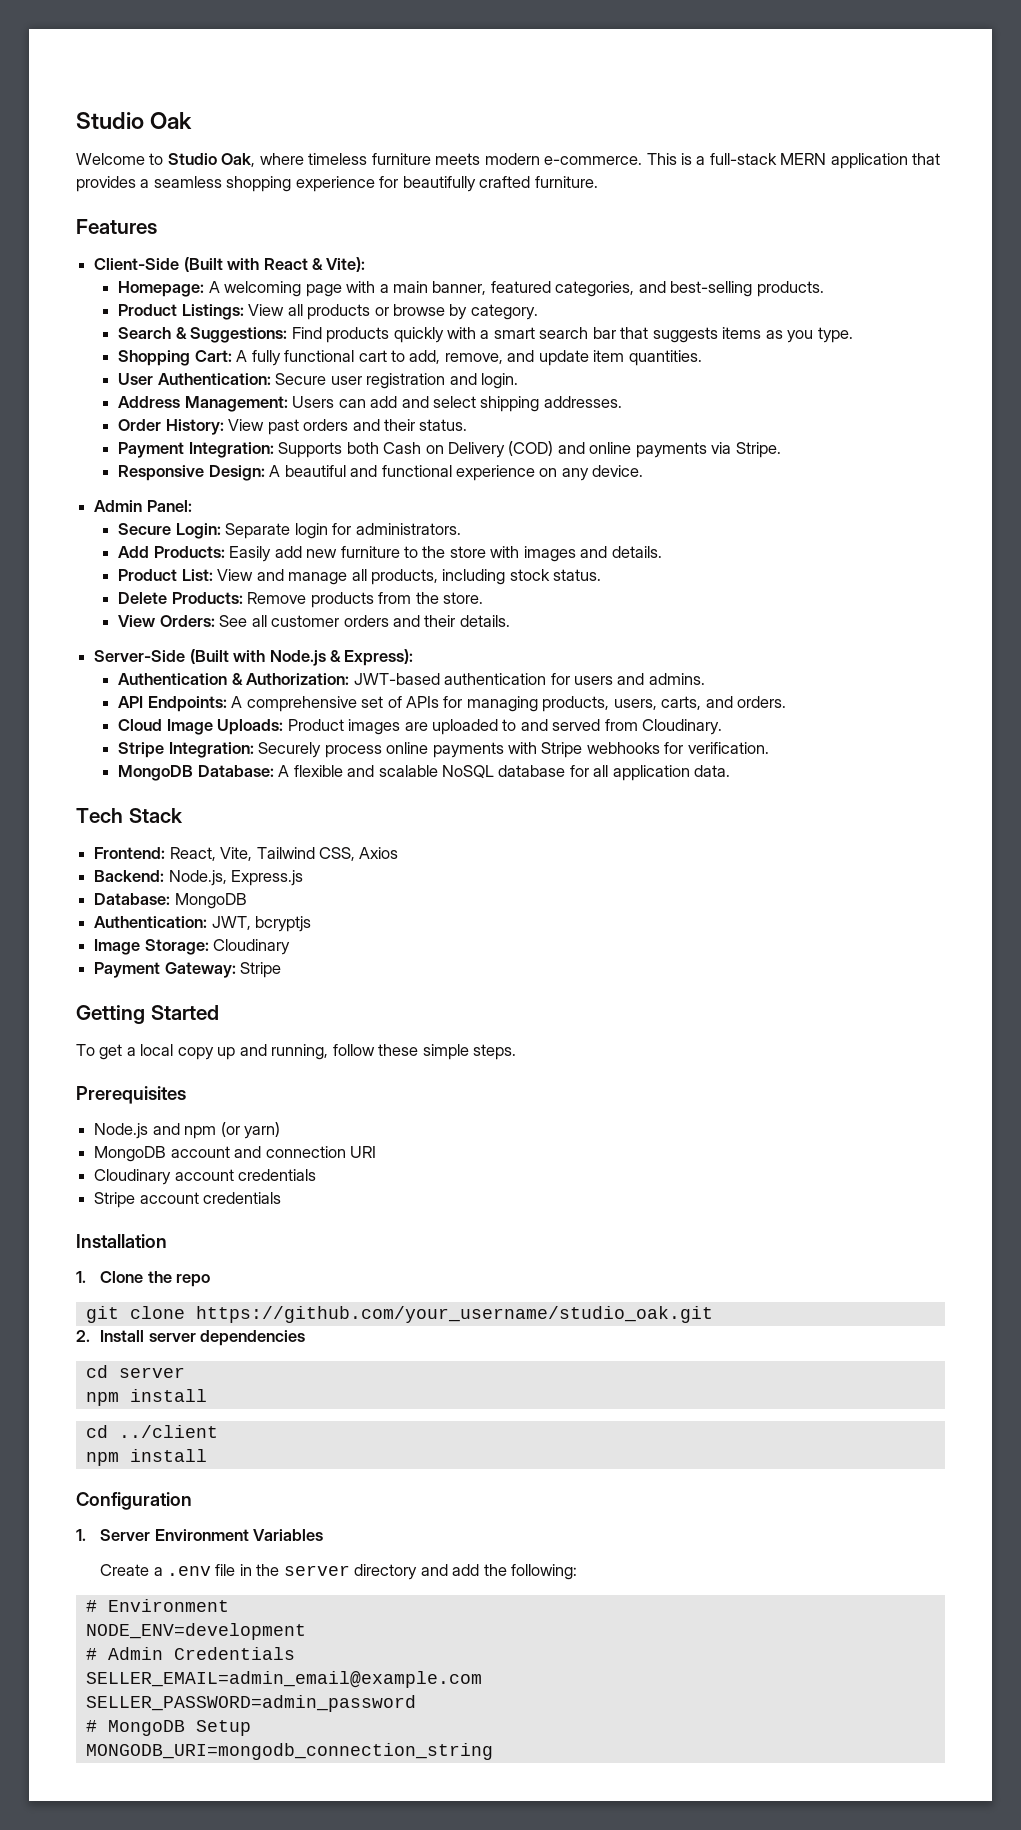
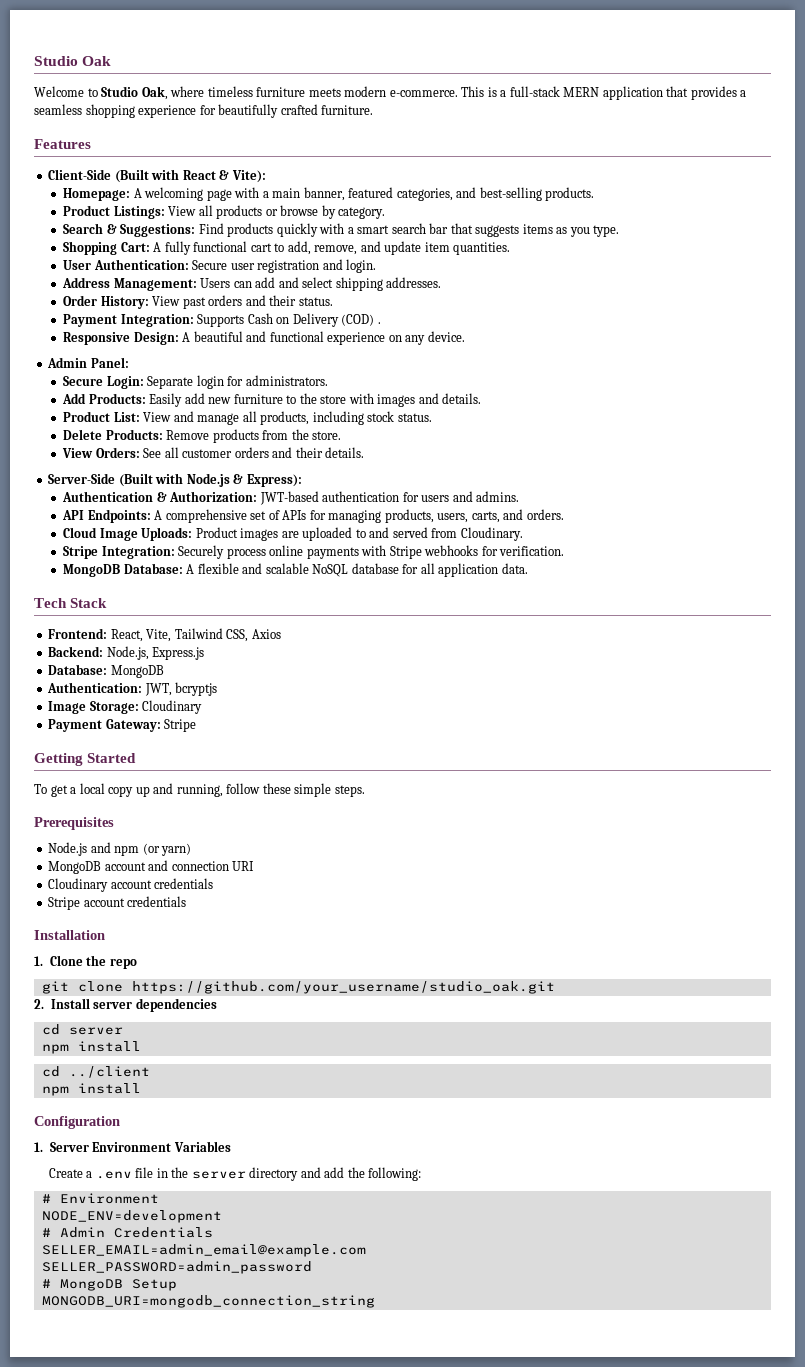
- Payment Integration: Supports both Cash on Delivery (COD) and online payments via Stripe.
+ Payment Integration: Supports Cash on Delivery (COD) .

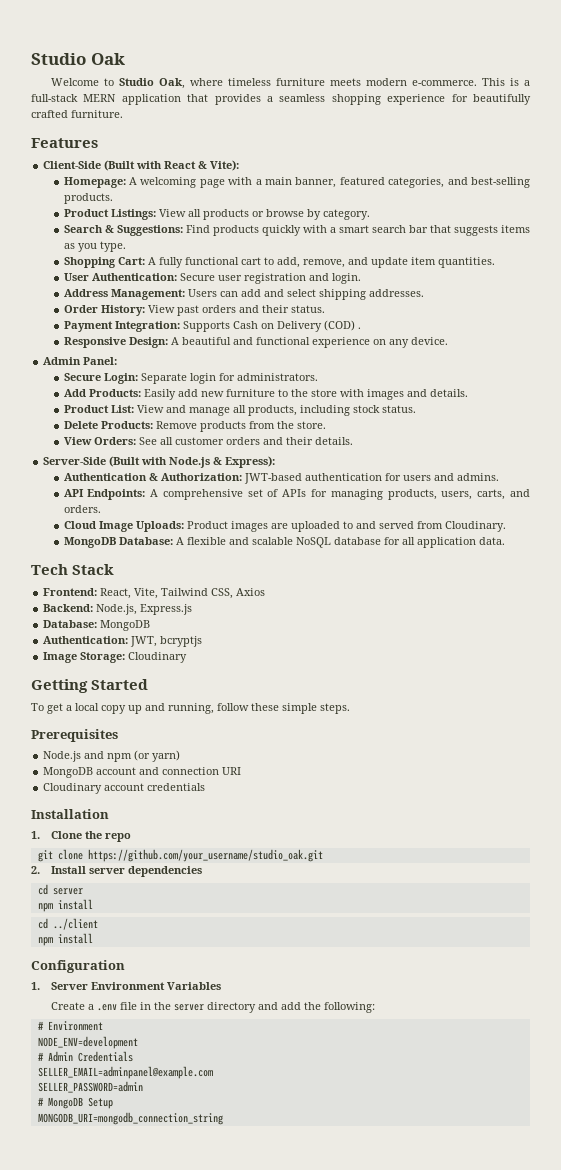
- Stripe Integration: Securely process online payments with Stripe webhooks for verification.
- Payment Gateway: Stripe
- Stripe account credentials
- SELLER_EMAIL=admin_email@example.com
- SELLER_PASSWORD=admin_password
+ SELLER_EMAIL=adminpanel@example.com
+ SELLER_PASSWORD=admin

